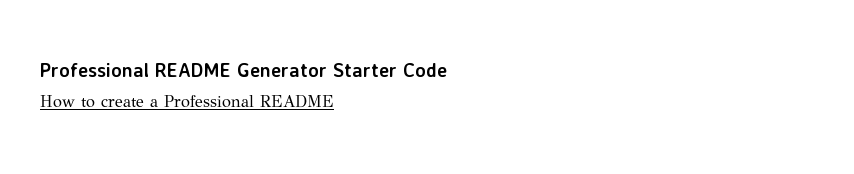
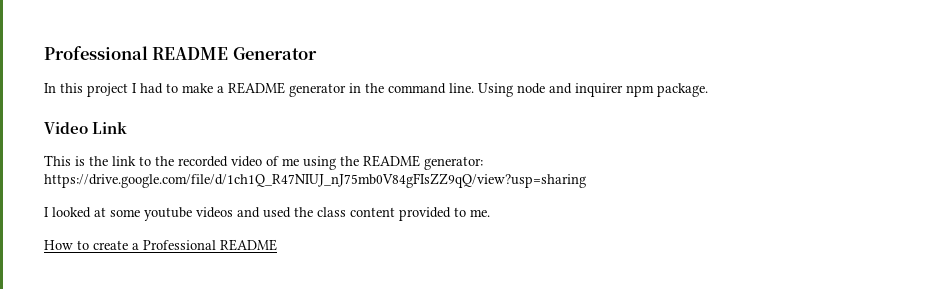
- Professional README Generator Starter Code
+ Professional README Generator
+ In this project I had to make a README generator in the command line. Using node and inquirer npm package.
+ Video Link
+ This is the link to the recorded video of me using the README generator: https://drive.google.com/file/d/1ch1Q_R47NIUJ_nJ75mb0V84gFIsZZ9qQ/view?usp=sharing
+ I looked at some youtube videos and used the class content provided to me.

